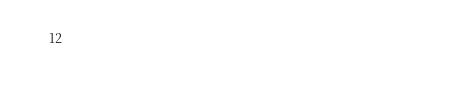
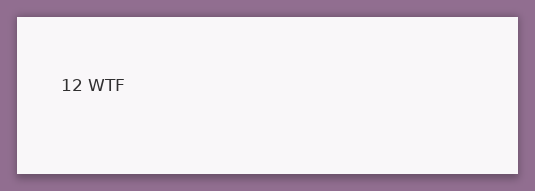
- 12
+ 12 WTF

